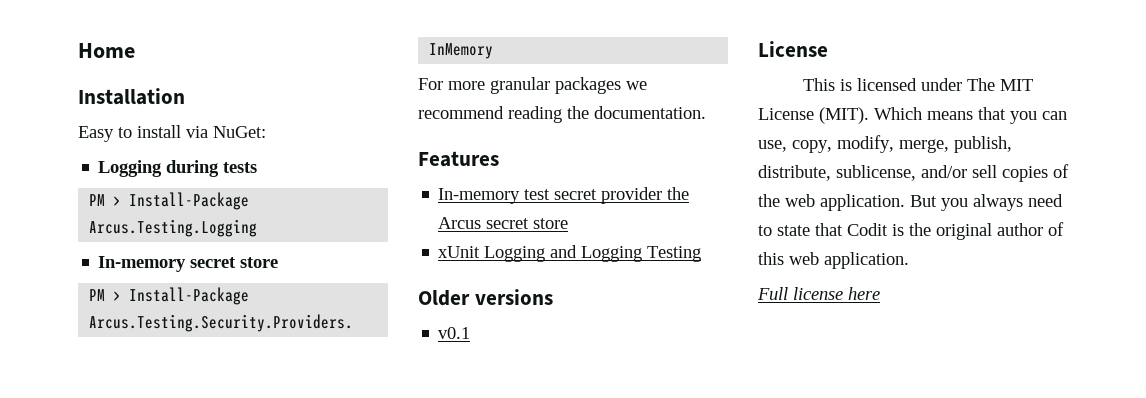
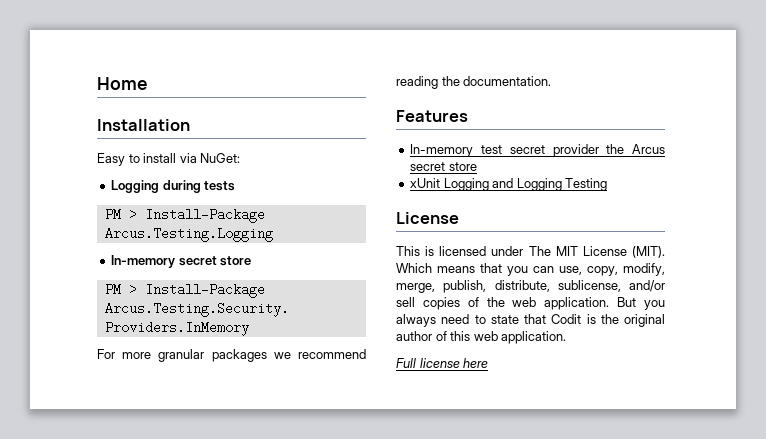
- Older versions
- v0.1

